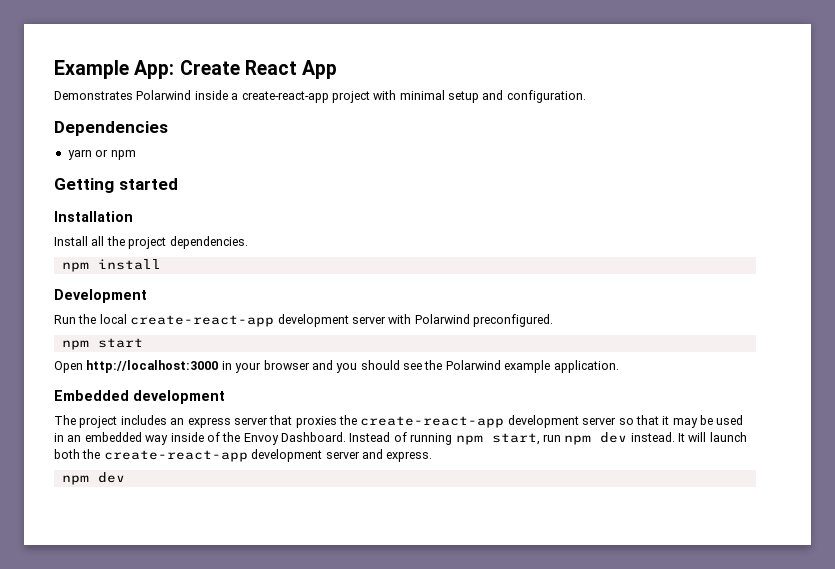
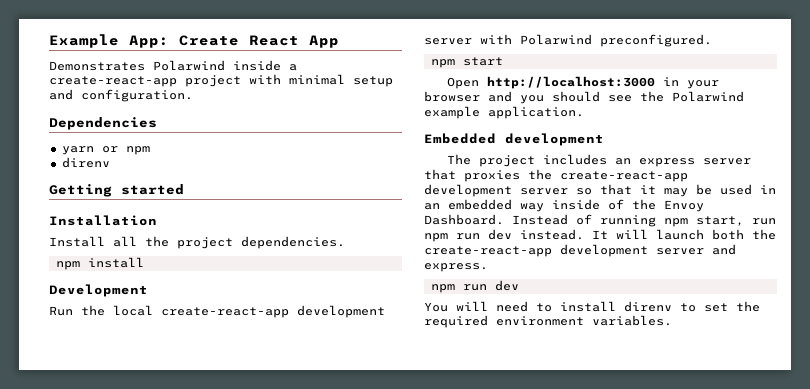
  yarn or npm
+ direnv
- Instead of running npm start, run npm dev instead.
+ Instead of running npm start, run npm run dev instead.
  It will launch both the create-react-app development server and express.
- npm dev
+ npm run dev
+ You will need to install direnv to set the required environment variables.

